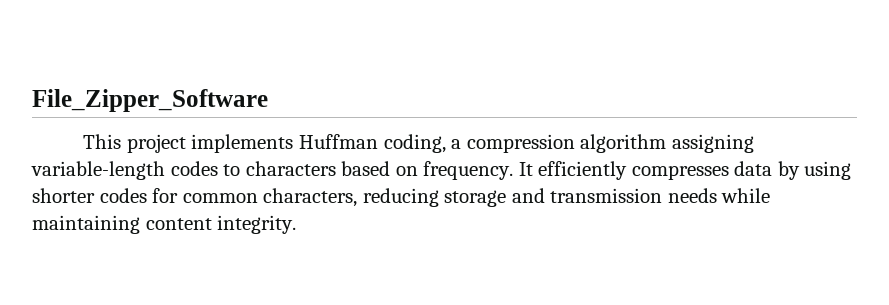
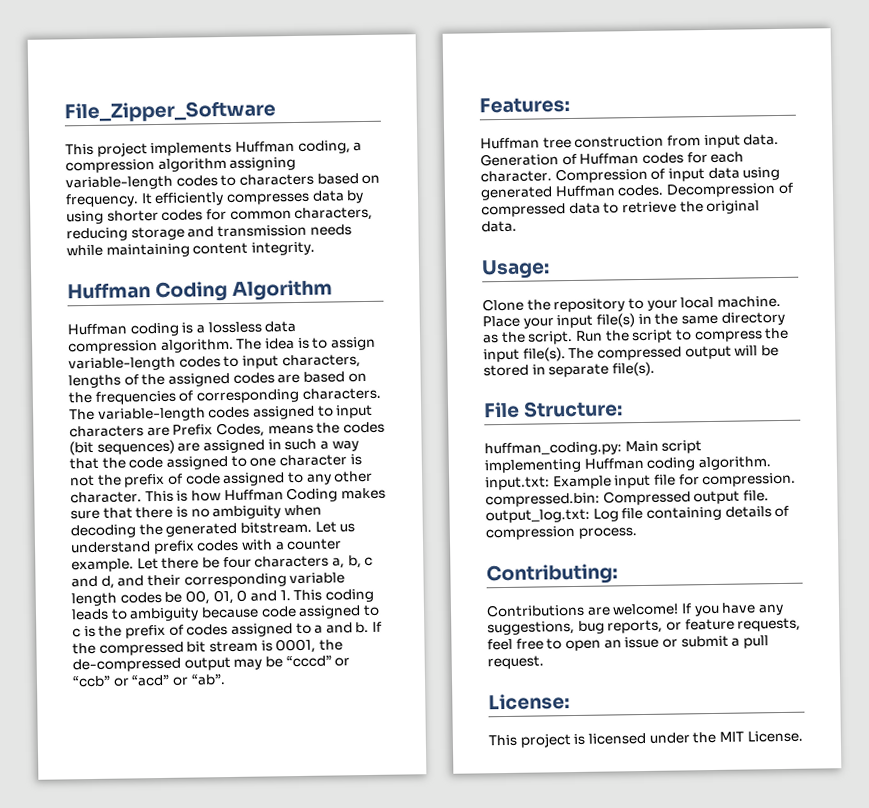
+ Huffman Coding Algorithm
+ Huffman coding is a lossless data compression algorithm. The idea is to assign variable-length codes to input characters, lengths of the assigned codes are based on the frequencies of corresponding characters. The variable-length codes assigned to input characters are Prefix Codes, means the codes (bit sequences) are assigned in such a way that the code assigned to one character is not the prefix of code assigned to any other character. This is how Huffman Coding makes sure that there is no ambiguity when decoding the generated bitstream. Let us understand prefix codes with a counter example. Let there be four characters a, b, c and d, and their corresponding variable length codes be 00, 01, 0 and 1. This coding leads to ambiguity because code assigned to c is the prefix of codes assigned to a and b. If the compressed bit stream is 0001, the de-compressed output may be “cccd” or “ccb” or “acd” or “ab”.
+ Features:
+ Huffman tree construction from input data. Generation of Huffman codes for each character. Compression of input data using generated Huffman codes. Decompression of compressed data to retrieve the original data.
+ Usage:
+ Clone the repository to your local machine. Place your input file(s) in the same directory as the script. Run the script to compress the input file(s). The compressed output will be stored in separate file(s).
+ File Structure:
+ huffman_coding.py: Main script implementing Huffman coding algorithm. input.txt: Example input file for compression. compressed.bin: Compressed output file. output_log.txt: Log file containing details of compression process.
+ Contributing:
+ Contributions are welcome! If you have any suggestions, bug reports, or feature requests, feel free to open an issue or submit a pull request.
+ License:
+ This project is licensed under the MIT License.

